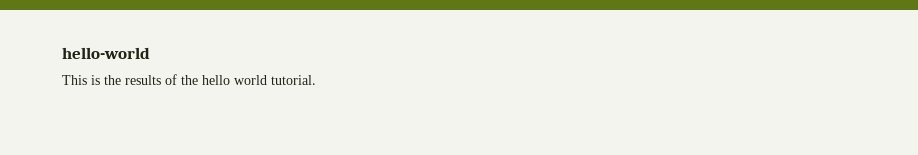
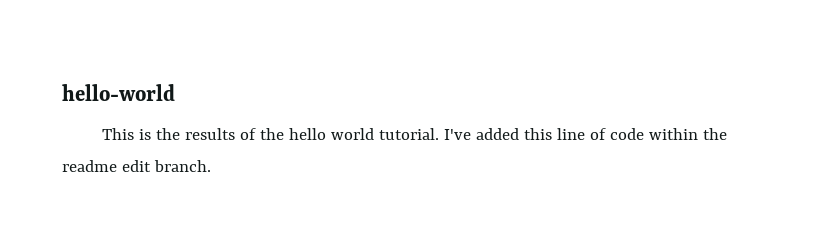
+ I've added this line of code within the readme edit branch.

